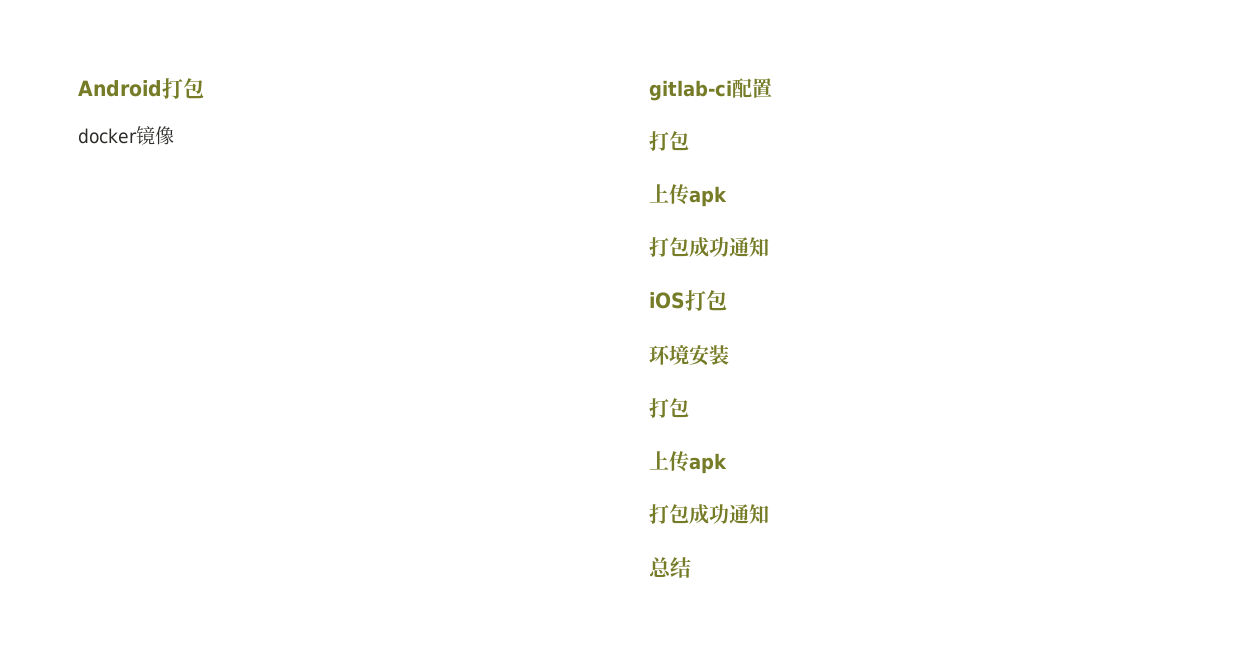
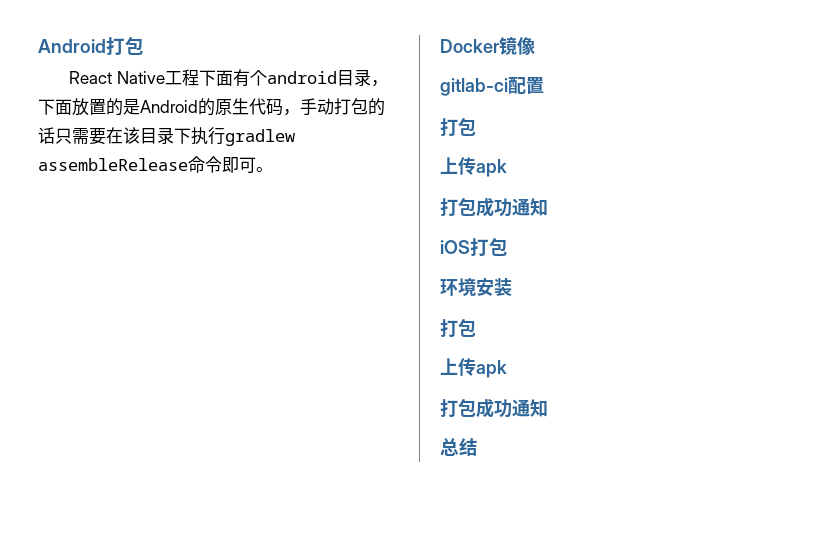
- docker镜像
+ React Native工程下面有个android目录，下面放置的是Android的原生代码，手动打包的话只需要在该目录下执行gradlew assembleRelease命令即可。
+ Docker镜像

